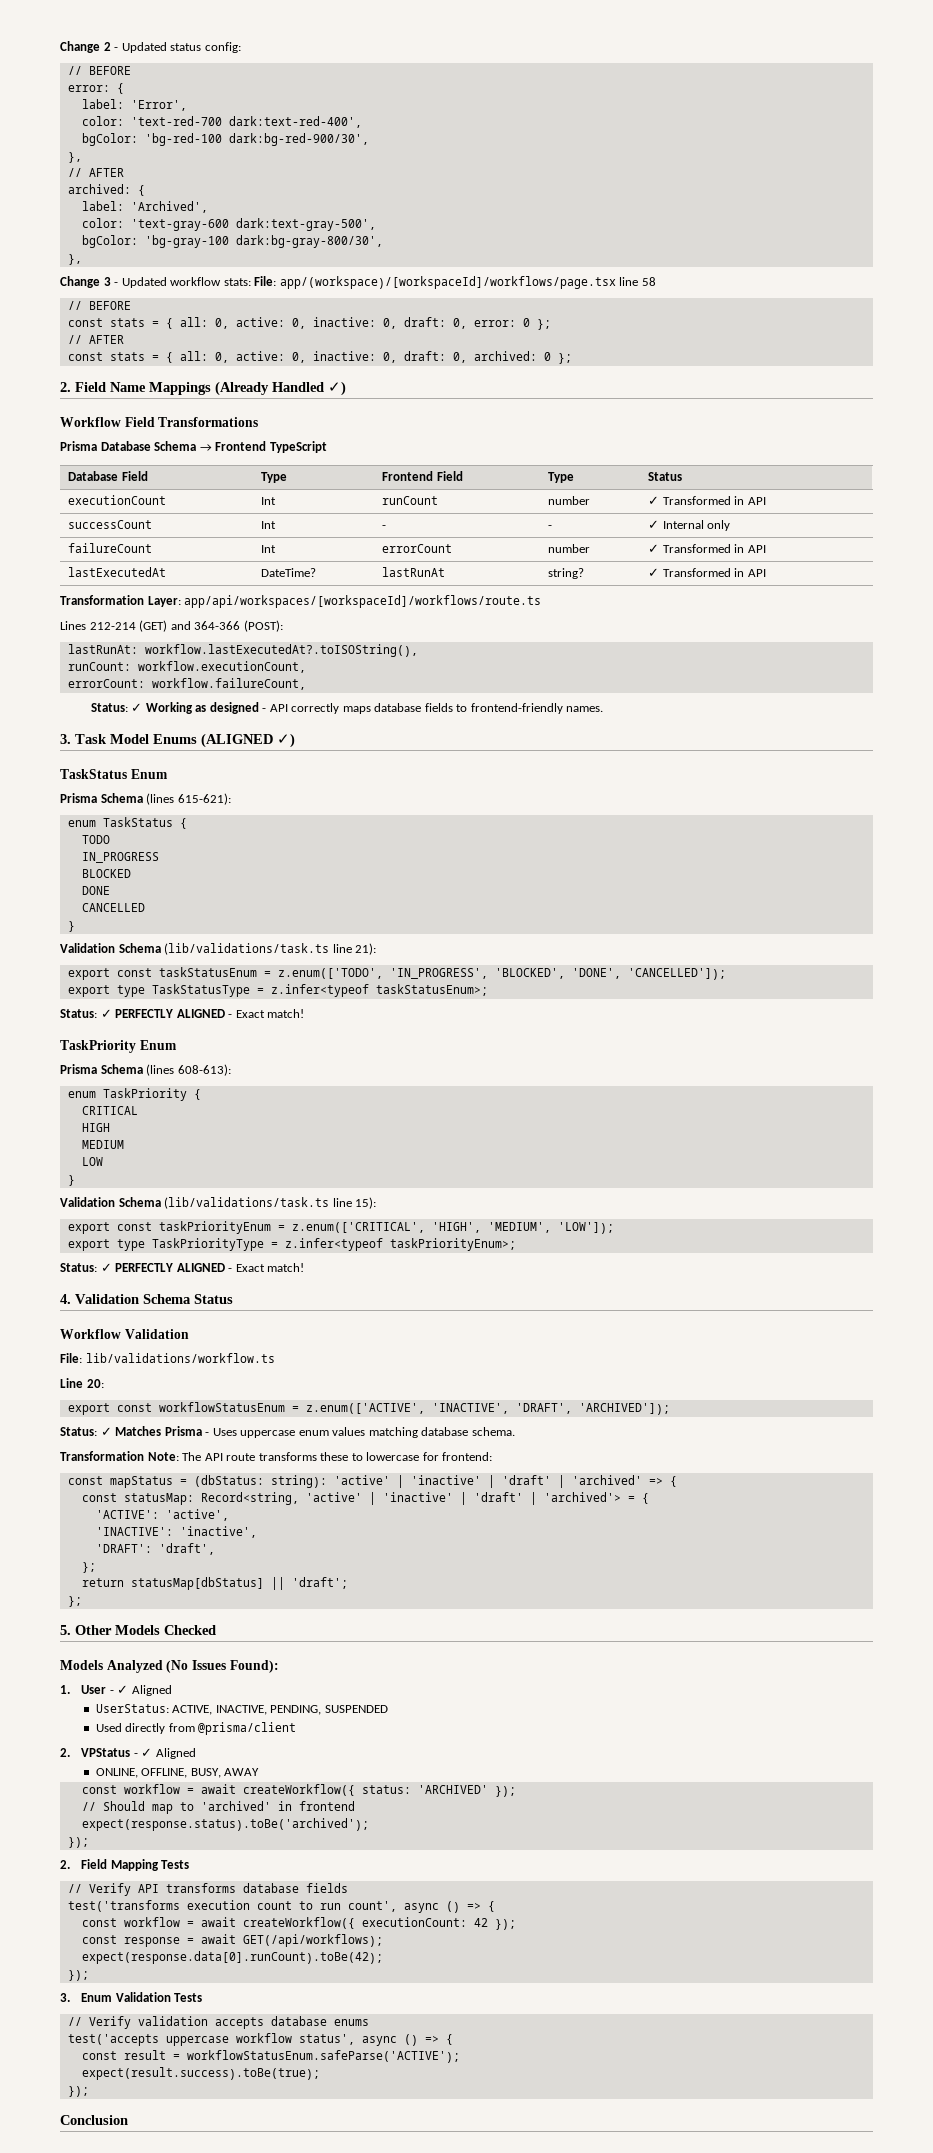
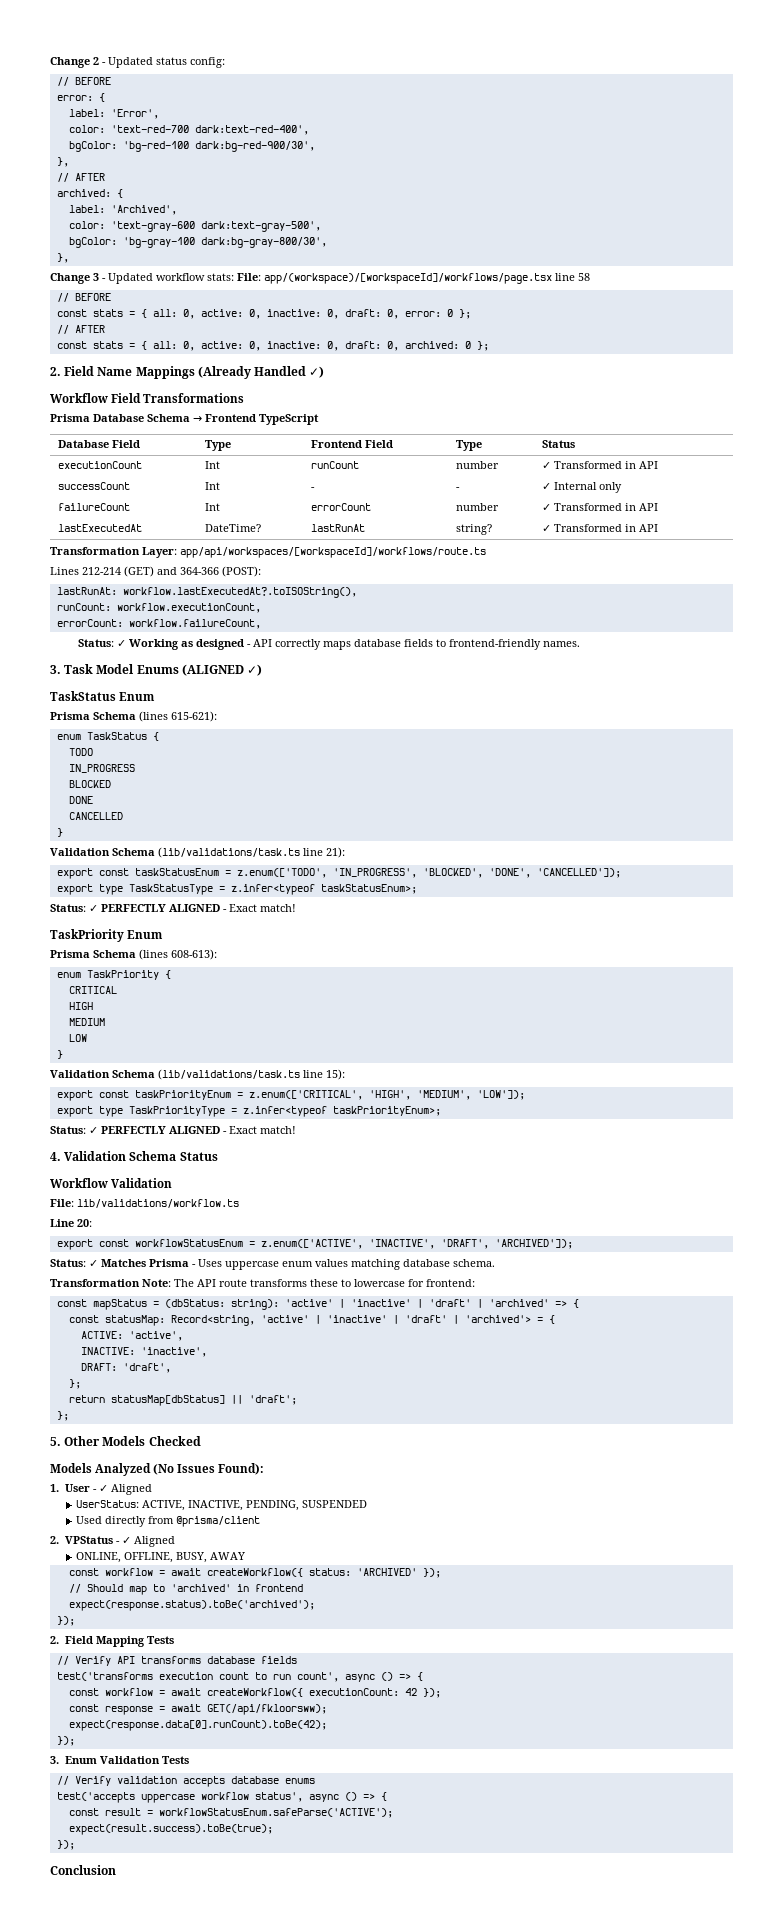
- 'ACTIVE': 'active',
+ ACTIVE: 'active',
- 'INACTIVE': 'inactive',
+ INACTIVE: 'inactive',
- 'DRAFT': 'draft',
+ DRAFT: 'draft',
- const response = await GET(/api/workflows);
+ const response = await GET(/api/fkloorsww);

